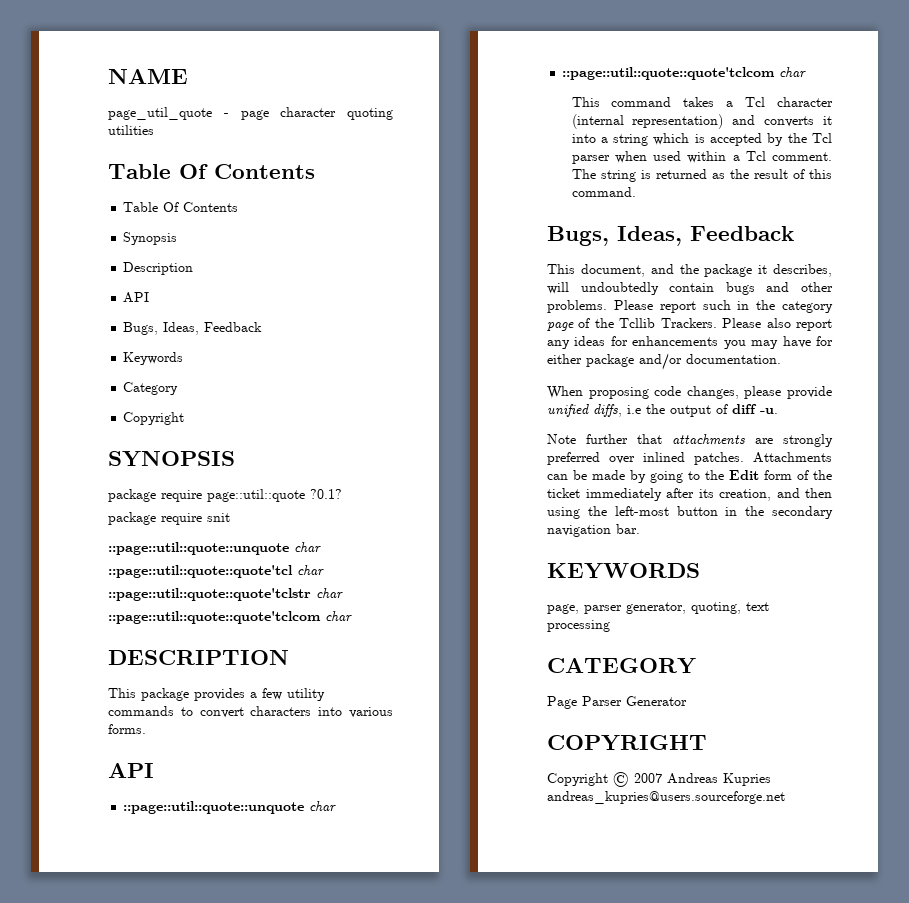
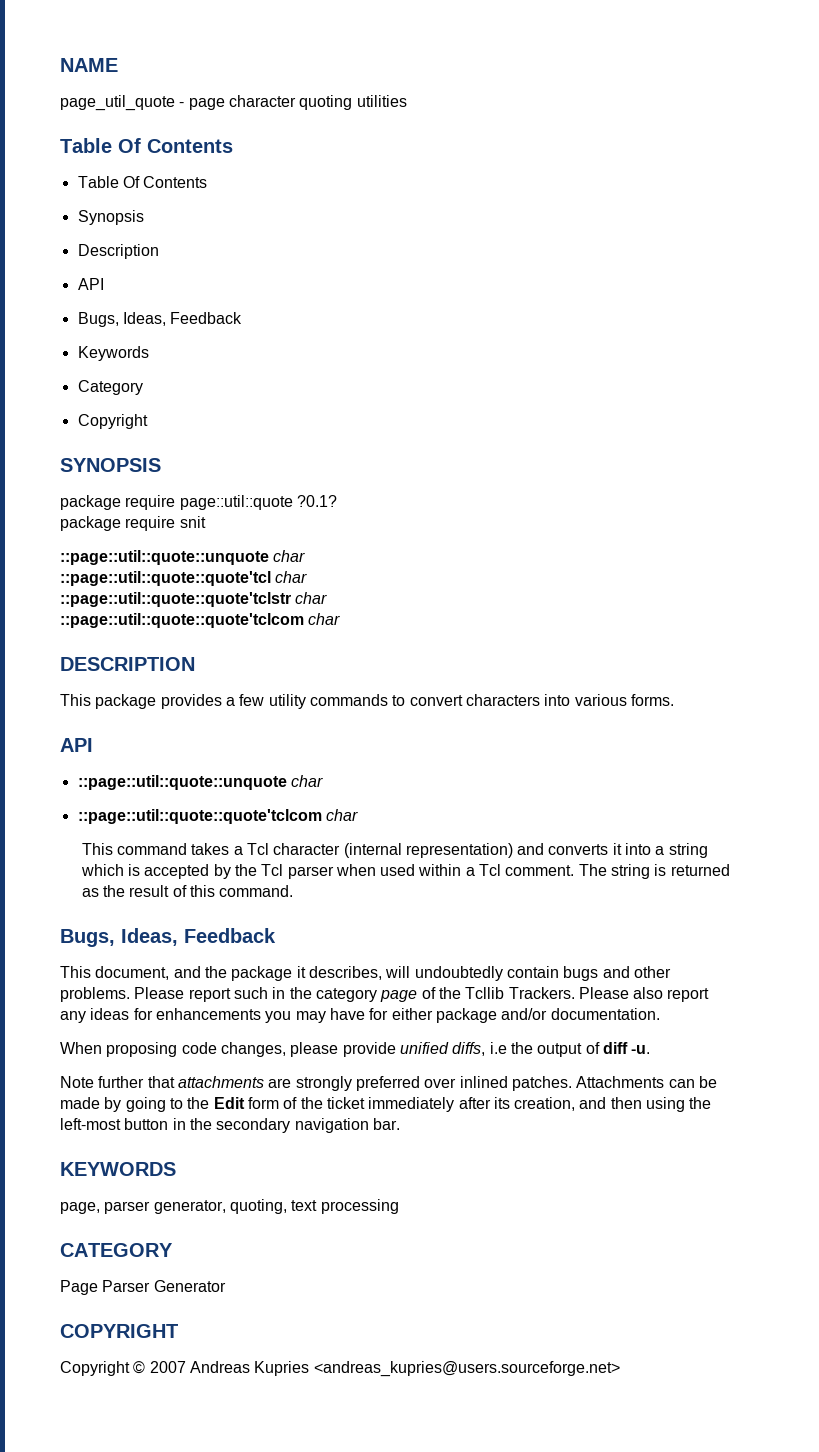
- Copyright © 2007 Andreas Kupries andreas_kupries@users.sourceforge.net
+ Copyright © 2007 Andreas Kupries <andreas_kupries@users.sourceforge.net>

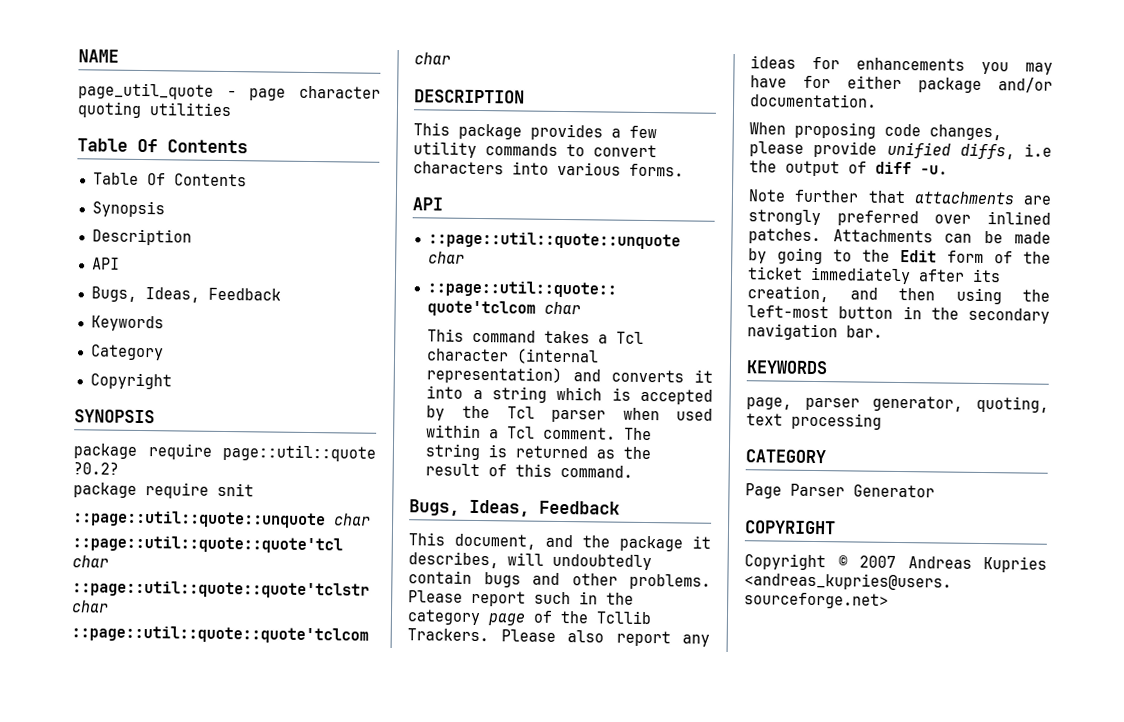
- package require page::util::quote ?0.1?
+ package require page::util::quote ?0.2?

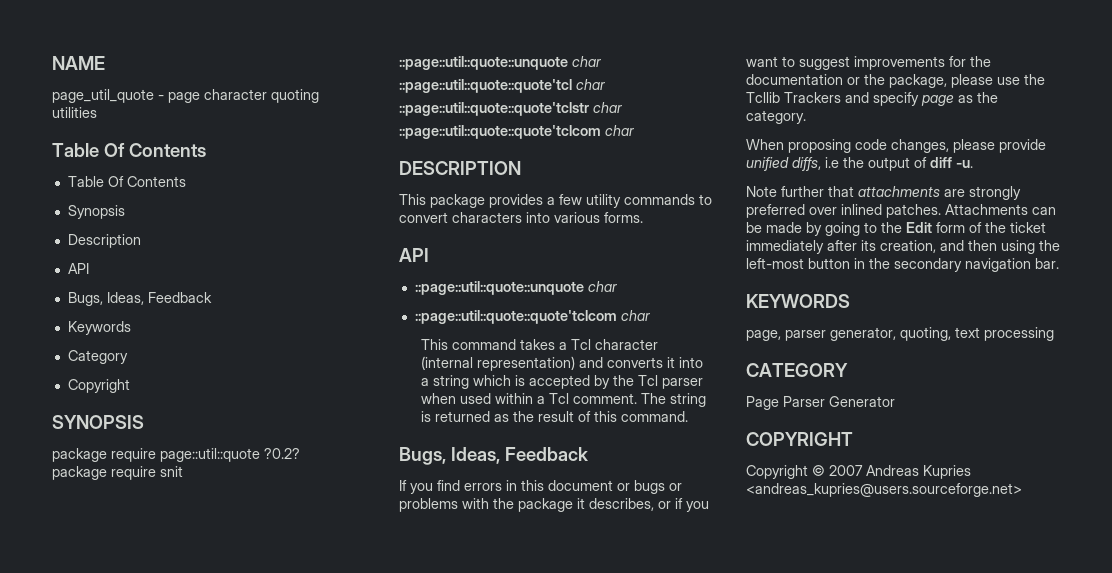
- This document, and the package it describes, will undoubtedly contain bugs and other problems. Please report such in the category page of the Tcllib Trackers. Please also report any ideas for enhancements you may have for either package and/or documentation.
+ If you find errors in this document or bugs or problems with the package it describes, or if you want to suggest improvements for the documentation or the package, please use the Tcllib Trackers and specify page as the category.

